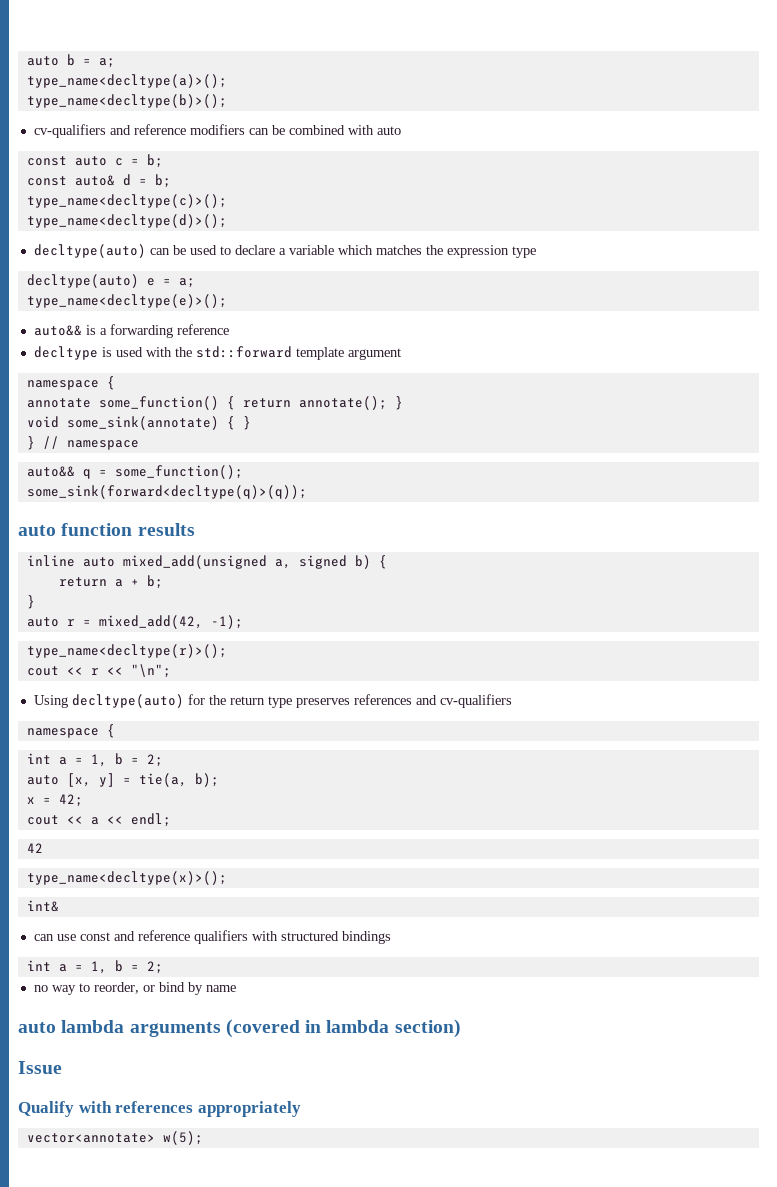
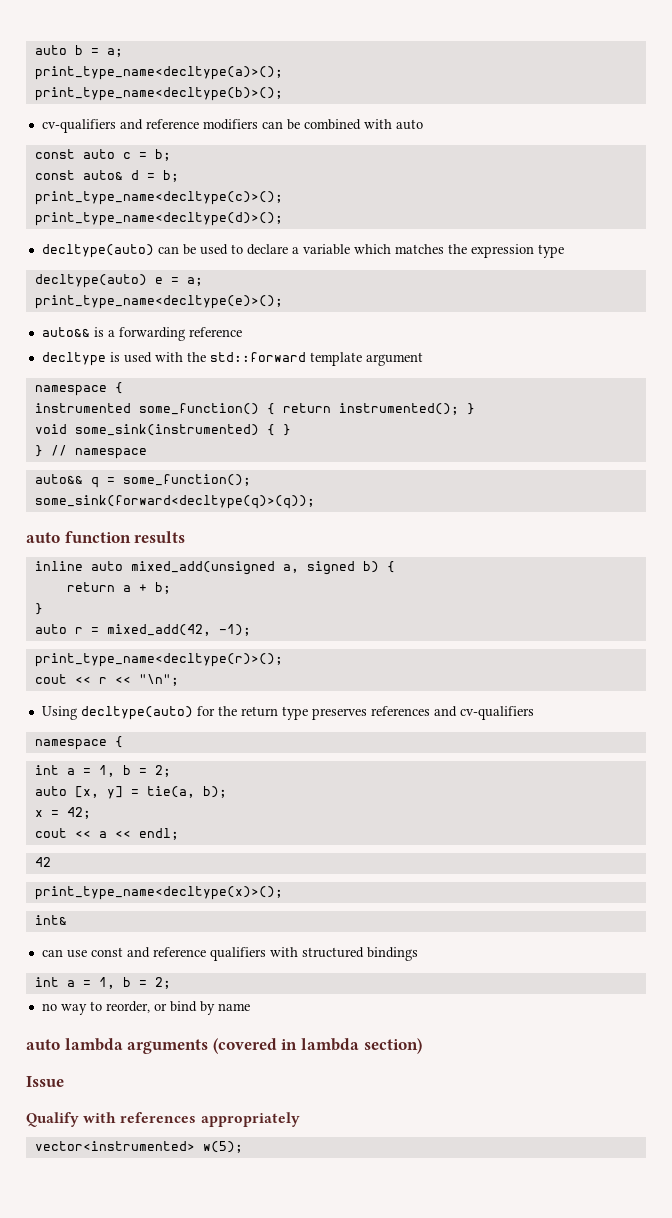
- type_name<decltype(a)>();
- type_name<decltype(b)>();
+ print_type_name<decltype(a)>();
+ print_type_name<decltype(b)>();
- type_name<decltype(c)>();
- type_name<decltype(d)>();
+ print_type_name<decltype(c)>();
+ print_type_name<decltype(d)>();
- type_name<decltype(e)>();
+ print_type_name<decltype(e)>();
- annotate some_function() { return annotate(); }
+ instrumented some_function() { return instrumented(); }
- void some_sink(annotate) { }
+ void some_sink(instrumented) { }
- type_name<decltype(r)>();
+ print_type_name<decltype(r)>();
- type_name<decltype(x)>();
+ print_type_name<decltype(x)>();
- vector<annotate> w(5);
+ vector<instrumented> w(5);

